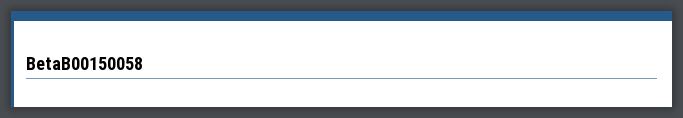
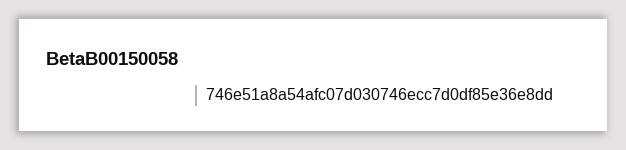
+ 746e51a8a54afc07d030746ecc7d0df85e36e8dd

